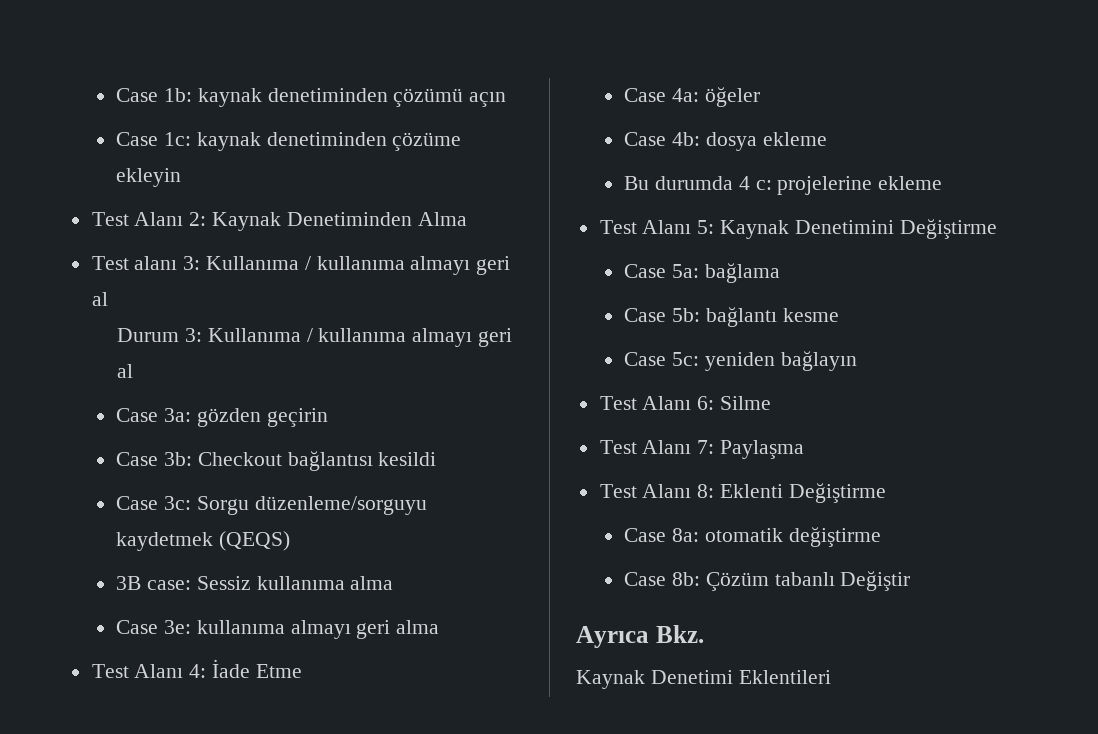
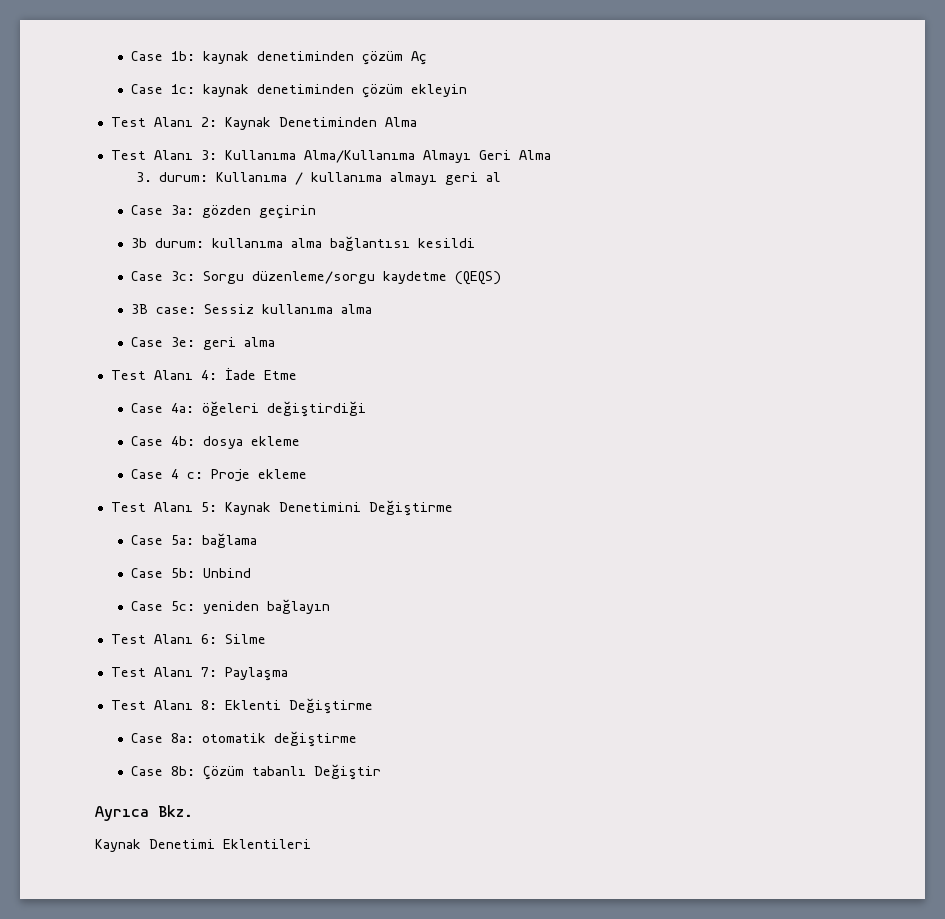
- Case 1b: kaynak denetiminden çözümü açın
+ Case 1b: kaynak denetiminden çözüm Aç
- Case 1c: kaynak denetiminden çözüme ekleyin
+ Case 1c: kaynak denetiminden çözüm ekleyin
- Test alanı 3: Kullanıma / kullanıma almayı geri al
- Durum 3: Kullanıma / kullanıma almayı geri al
+ Test Alanı 3: Kullanıma Alma/Kullanıma Almayı Geri Alma
+ 3. durum: Kullanıma / kullanıma almayı geri al
- Case 3b: Checkout bağlantısı kesildi
+ 3b durum: kullanıma alma bağlantısı kesildi
- Case 3c: Sorgu düzenleme/sorguyu kaydetmek (QEQS)
+ Case 3c: Sorgu düzenleme/sorgu kaydetme (QEQS)
- Case 3e: kullanıma almayı geri alma
+ Case 3e: geri alma
- Case 4a: öğeler
+ Case 4a: öğeleri değiştirdiği
- Bu durumda 4 c: projelerine ekleme
+ Case 4 c: Proje ekleme
- Case 5b: bağlantı kesme
+ Case 5b: Unbind

